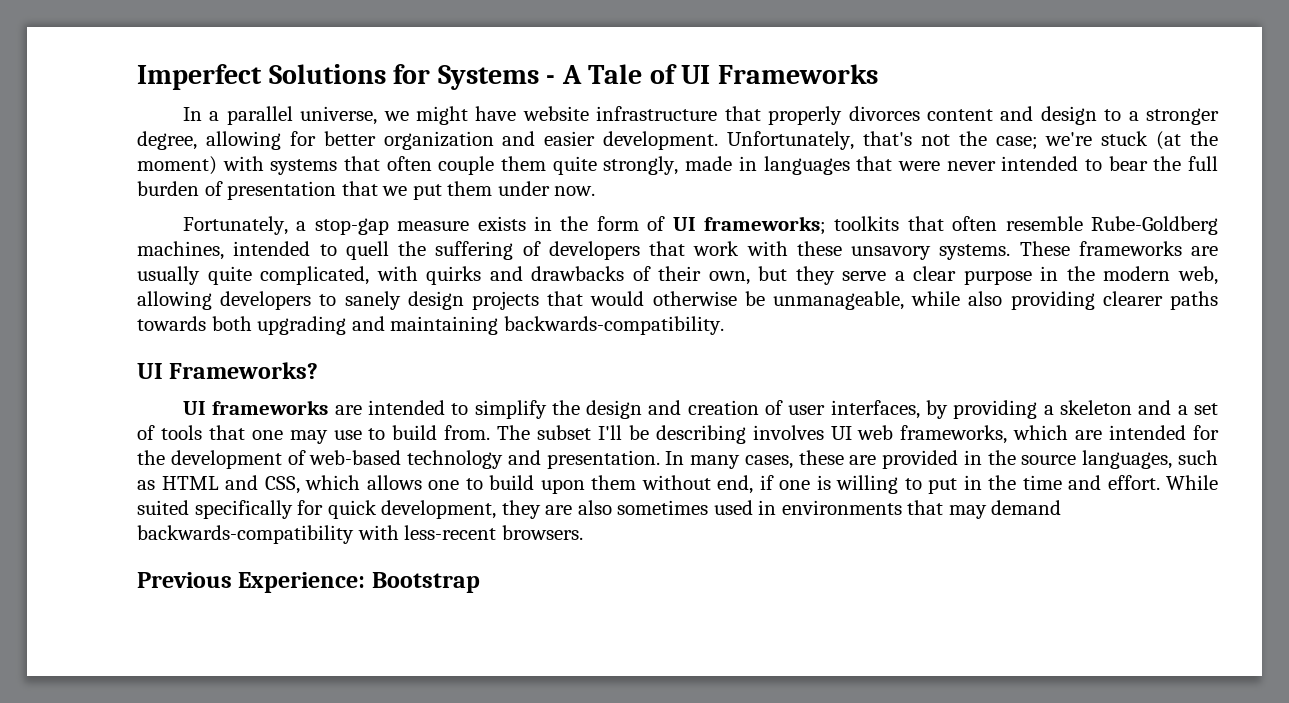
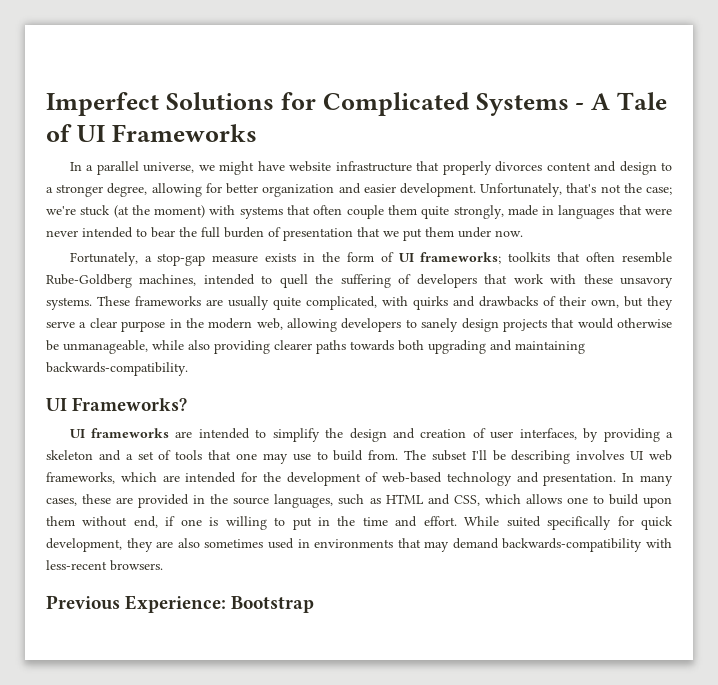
- Imperfect Solutions for Systems - A Tale of UI Frameworks
+ Imperfect Solutions for Complicated Systems - A Tale of UI Frameworks

